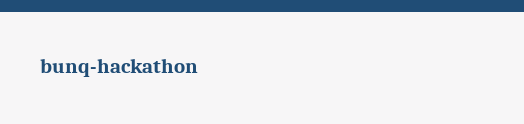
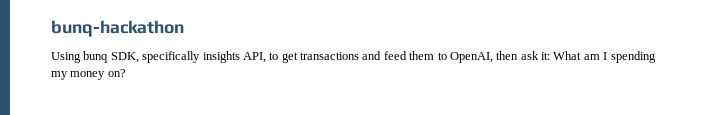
+ Using bunq SDK, specifically insights API, to get transactions and feed them to OpenAI, then ask it: What am I spending my money on?

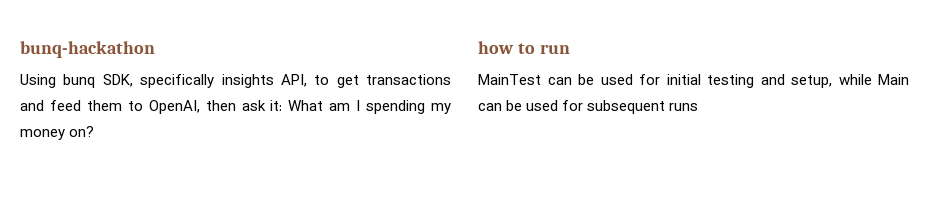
+ how to run
+ MainTest can be used for initial testing and setup, while Main can be used for subsequent runs

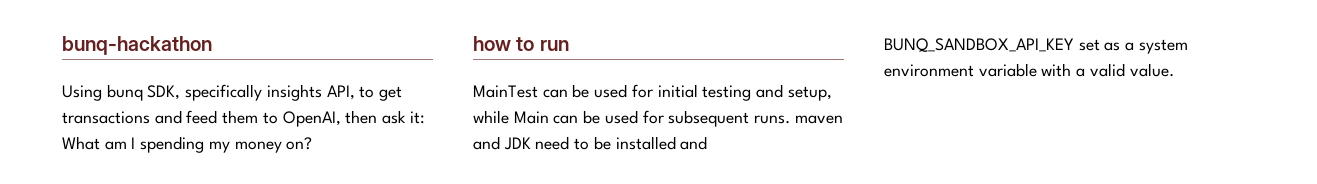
- MainTest can be used for initial testing and setup, while Main can be used for subsequent runs
+ MainTest can be used for initial testing and setup, while Main can be used for subsequent runs. maven and JDK need to be installed and BUNQ_SANDBOX_API_KEY set as a system environment variable with a valid value.

